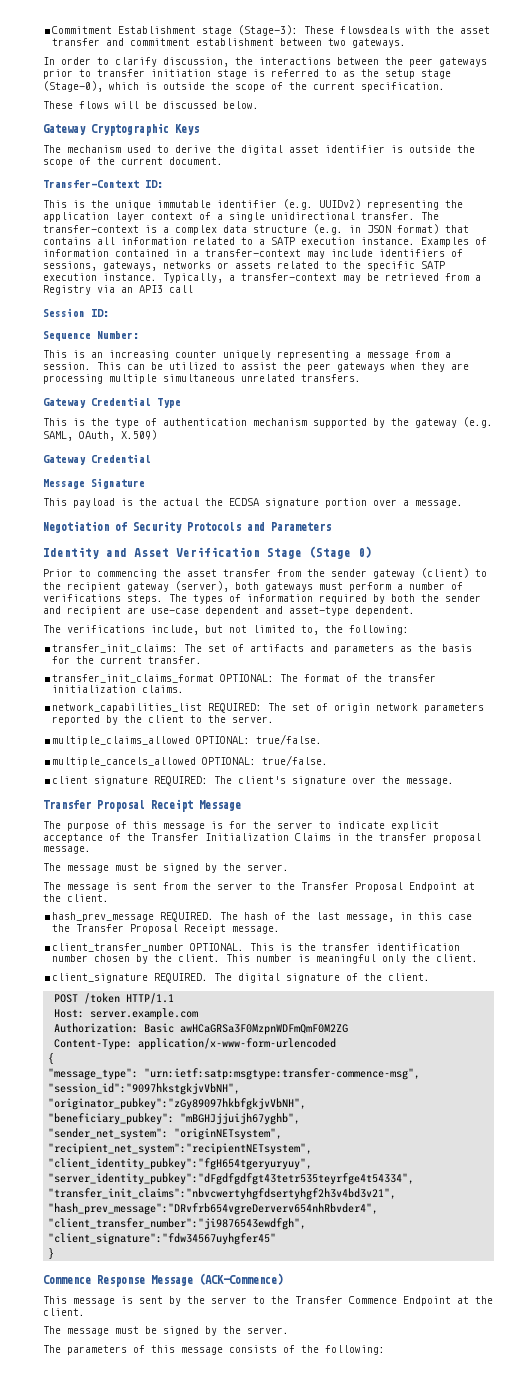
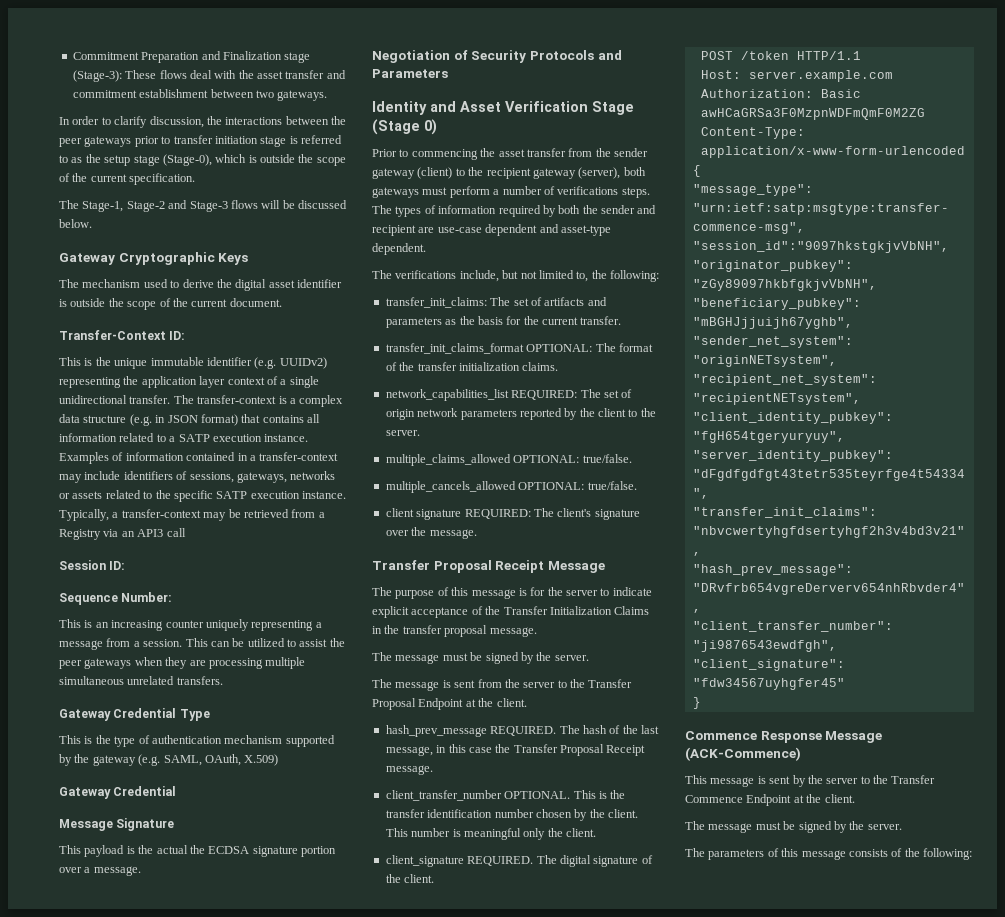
- Commitment Establishment stage (Stage-3): These flowsdeals with the asset transfer and commitment establishment between two gateways.
+ Commitment Preparation and Finalization stage (Stage-3): These flows deal with the asset transfer and commitment establishment between two gateways.
- These flows will be discussed below.
+ The Stage-1, Stage-2 and Stage-3 flows will be discussed below.

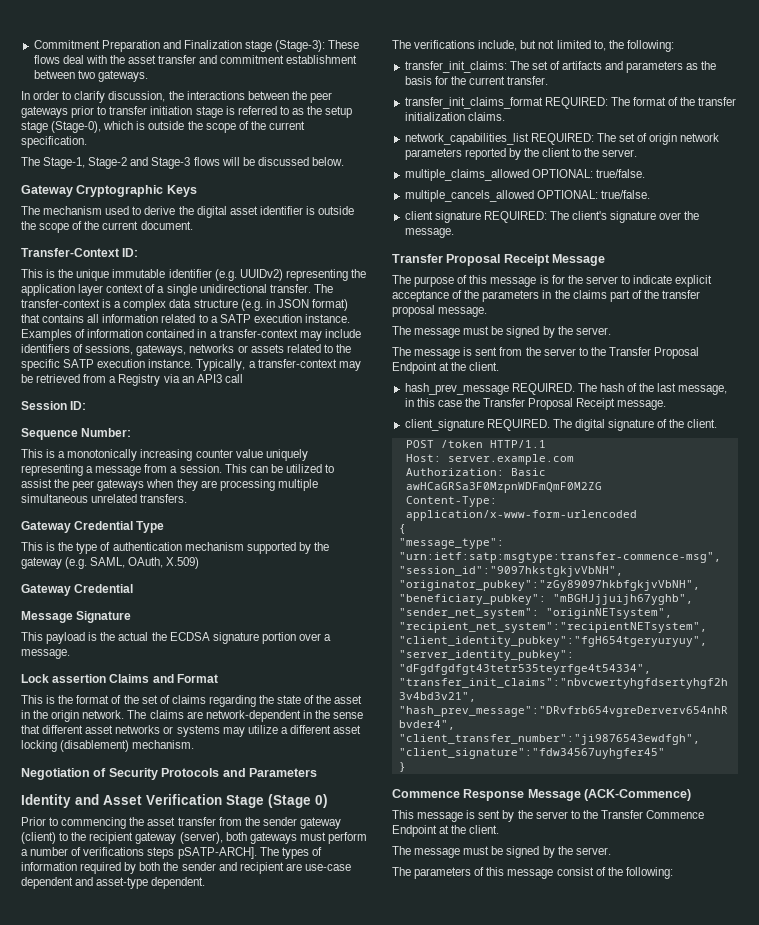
- This is an increasing counter uniquely representing a message from a session.
+ This is a monotonically increasing counter value uniquely representing a message from a session.
+ Lock assertion Claims and Format
+ This is the format of the set of claims regarding the state of the asset in the origin network. The claims are network-dependent in the sense that different asset networks or systems may utilize a different asset locking (disablement) mechanism.
- Prior to commencing the asset transfer from the sender gateway (client) to the recipient gateway (server), both gateways must perform a number of verifications steps.
+ Prior to commencing the asset transfer from the sender gateway (client) to the recipient gateway (server), both gateways must perform a number of verifications steps pSATP-ARCH].
- transfer_init_claims_format OPTIONAL: The format of the transfer initialization claims.
+ transfer_init_claims_format REQUIRED: The format of the transfer initialization claims.
- The purpose of this message is for the server to indicate explicit acceptance of the Transfer Initialization Claims in the transfer proposal message.
+ The purpose of this message is for the server to indicate explicit acceptance of the parameters in the claims part of the transfer proposal message.
- client_transfer_number OPTIONAL. This is the transfer identification number chosen by the client. This number is meaningful only the client.
- The parameters of this message consists of the following:
+ The parameters of this message consist of the following:

